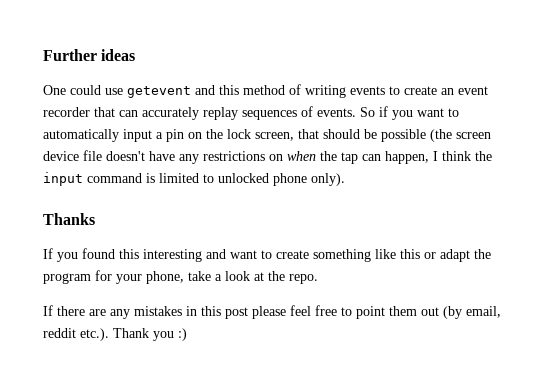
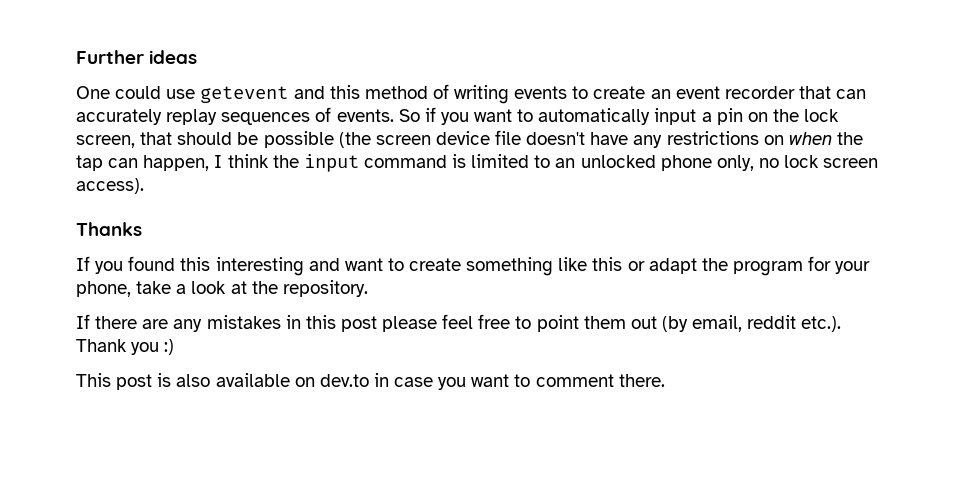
- So if you want to automatically input a pin on the lock screen, that should be possible (the screen device file doesn't have any restrictions on when the tap can happen, I think the input command is limited to unlocked phone only).
+ So if you want to automatically input a pin on the lock screen, that should be possible (the screen device file doesn't have any restrictions on when the tap can happen, I think the input command is limited to an unlocked phone only, no lock screen access).
- If you found this interesting and want to create something like this or adapt the program for your phone, take a look at the repo.
+ If you found this interesting and want to create something like this or adapt the program for your phone, take a look at the repository.
+ This post is also available on dev.to in case you want to comment there.

